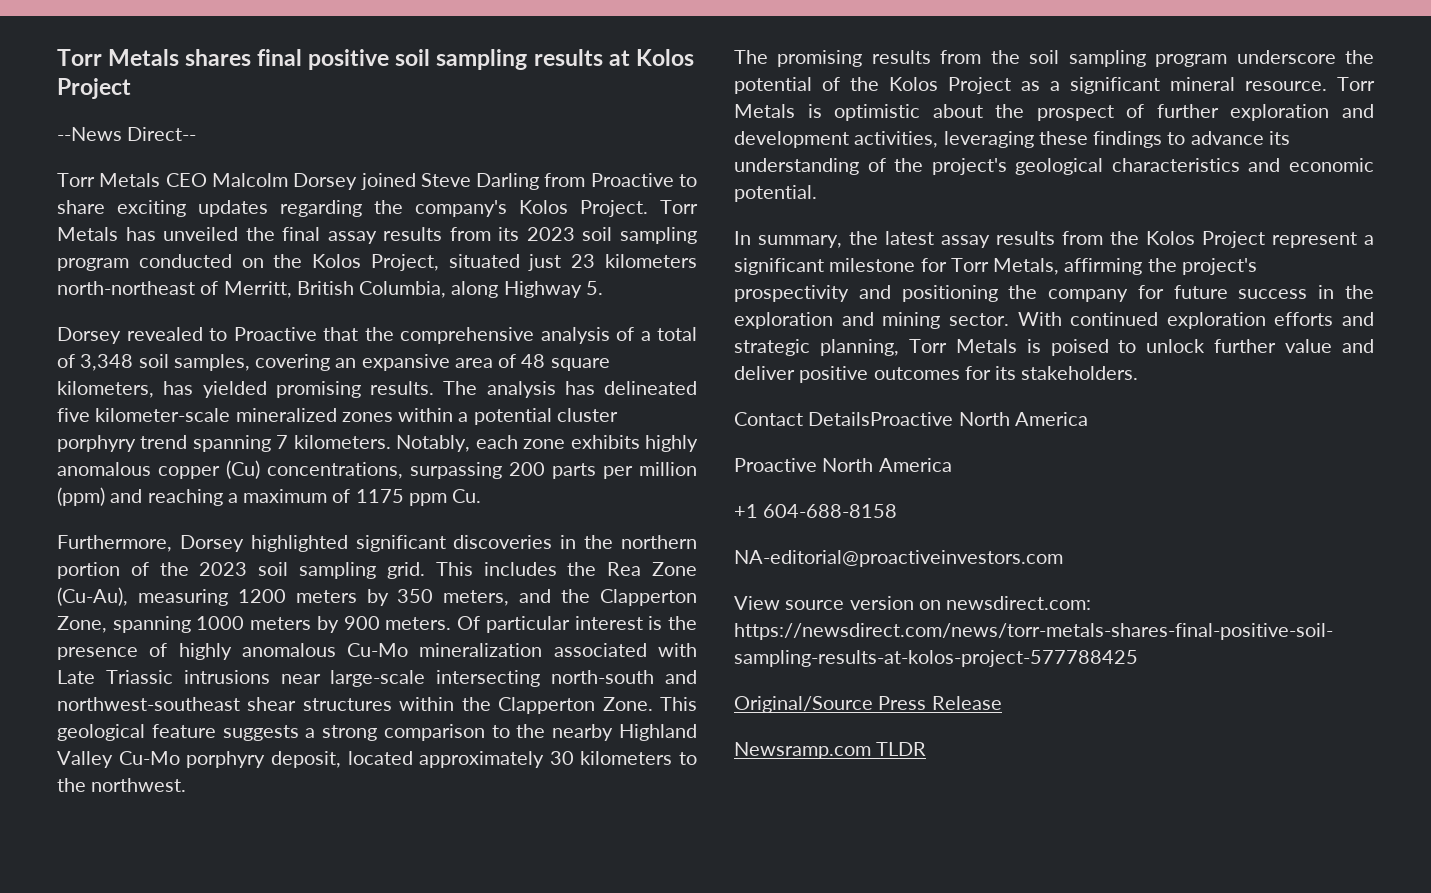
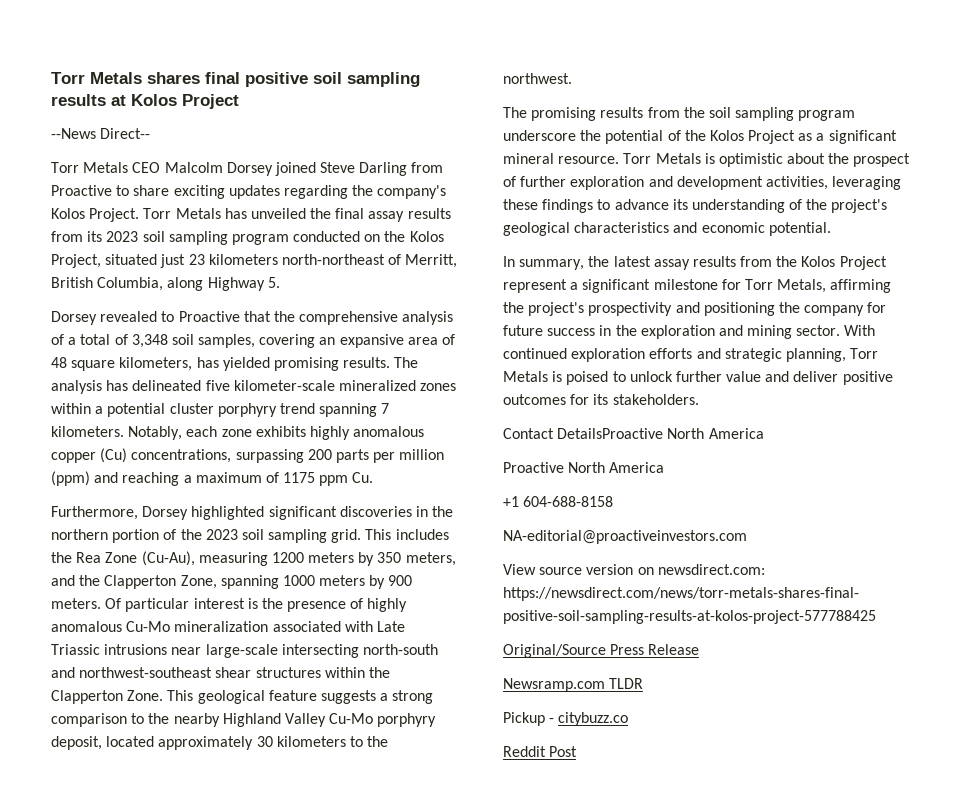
+ Pickup - citybuzz.co
+ Reddit Post

